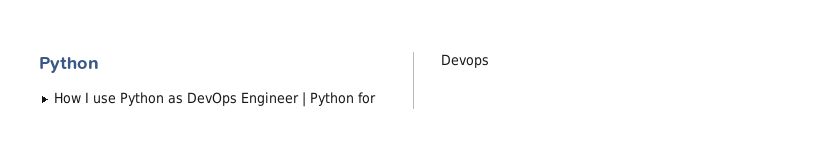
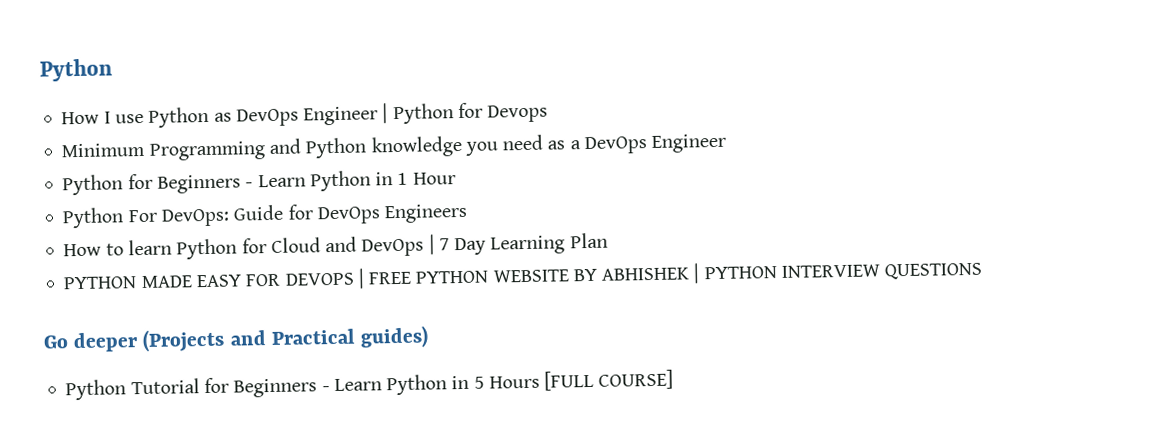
+ Minimum Programming and Python knowledge you need as a DevOps Engineer
+ Python for Beginners - Learn Python in 1 Hour
+ Python For DevOps: Guide for DevOps Engineers
+ How to learn Python for Cloud and DevOps | 7 Day Learning Plan
+ PYTHON MADE EASY FOR DEVOPS | FREE PYTHON WEBSITE BY ABHISHEK | PYTHON INTERVIEW QUESTIONS
+ Go deeper (Projects and Practical guides)
+ Python Tutorial for Beginners - Learn Python in 5 Hours [FULL COURSE]

